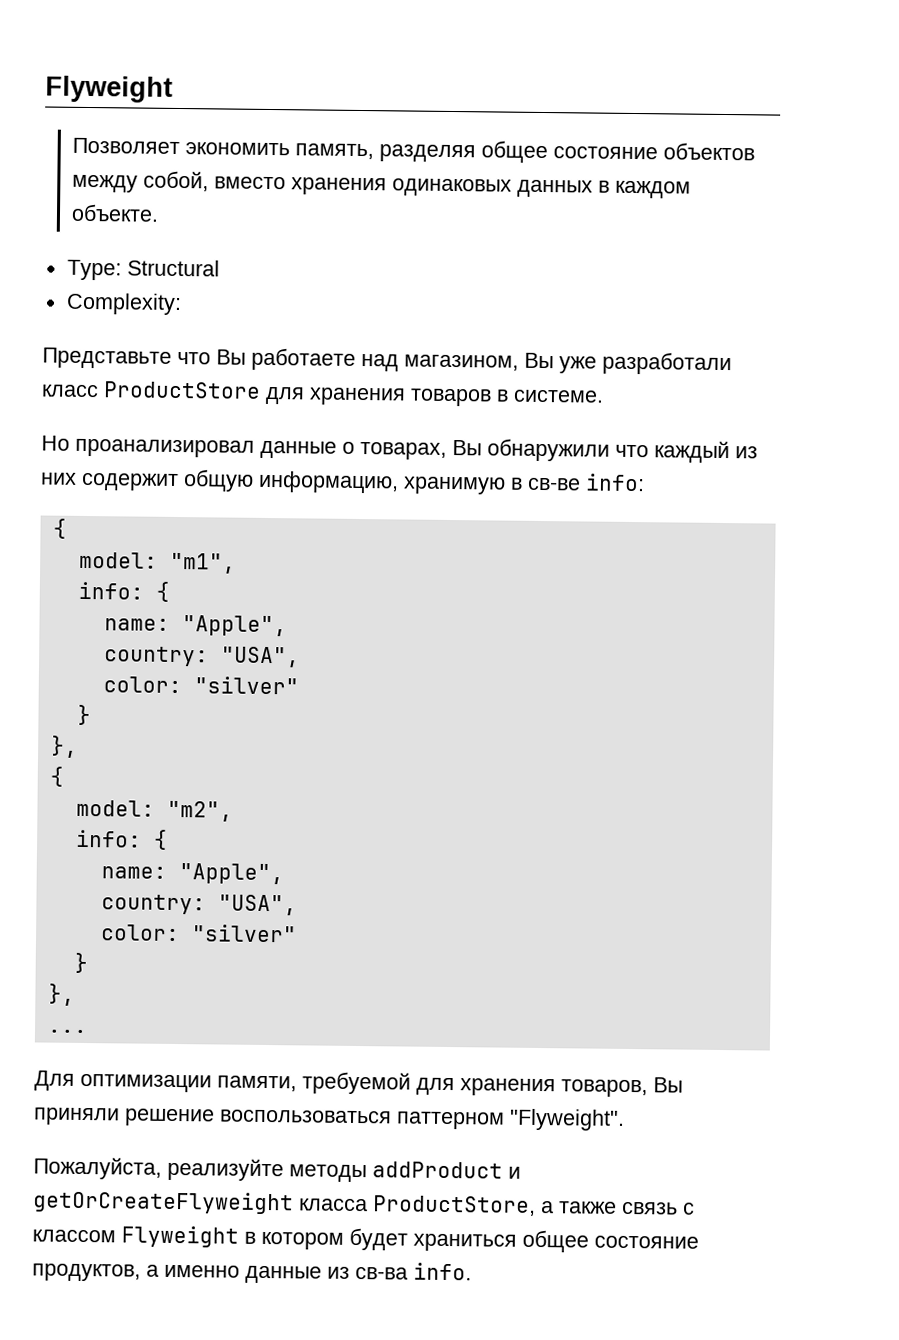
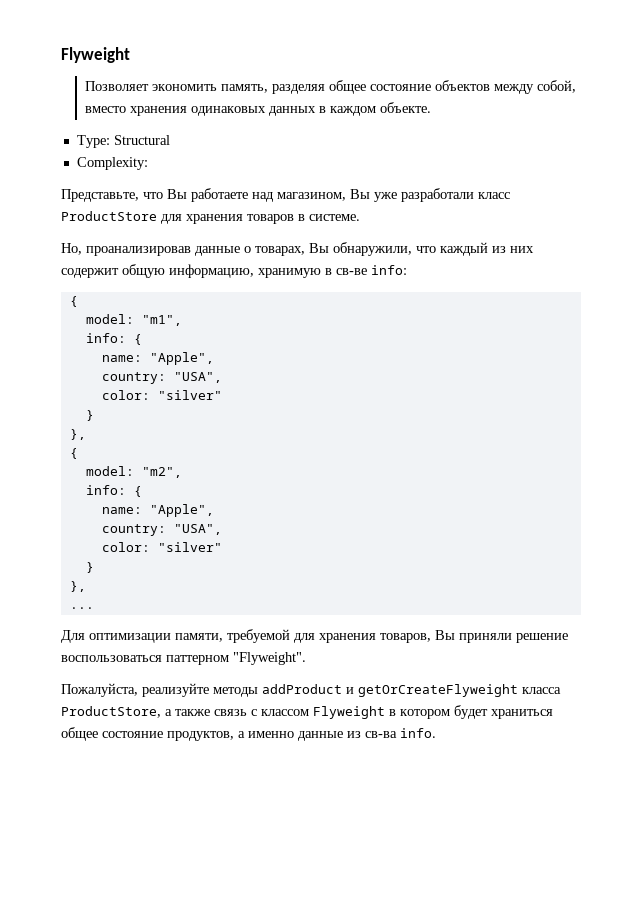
- Представьте что Вы работаете над магазином, Вы уже разработали класс ProductStore для хранения товаров в системе.
+ Представьте, что Вы работаете над магазином, Вы уже разработали класс ProductStore для хранения товаров в системе.
- Но проанализировал данные о товарах, Вы обнаружили что каждый из них содержит общую информацию, хранимую в св-ве info:
+ Но, проанализировав данные о товарах, Вы обнаружили, что каждый из них содержит общую информацию, хранимую в св-ве info:

